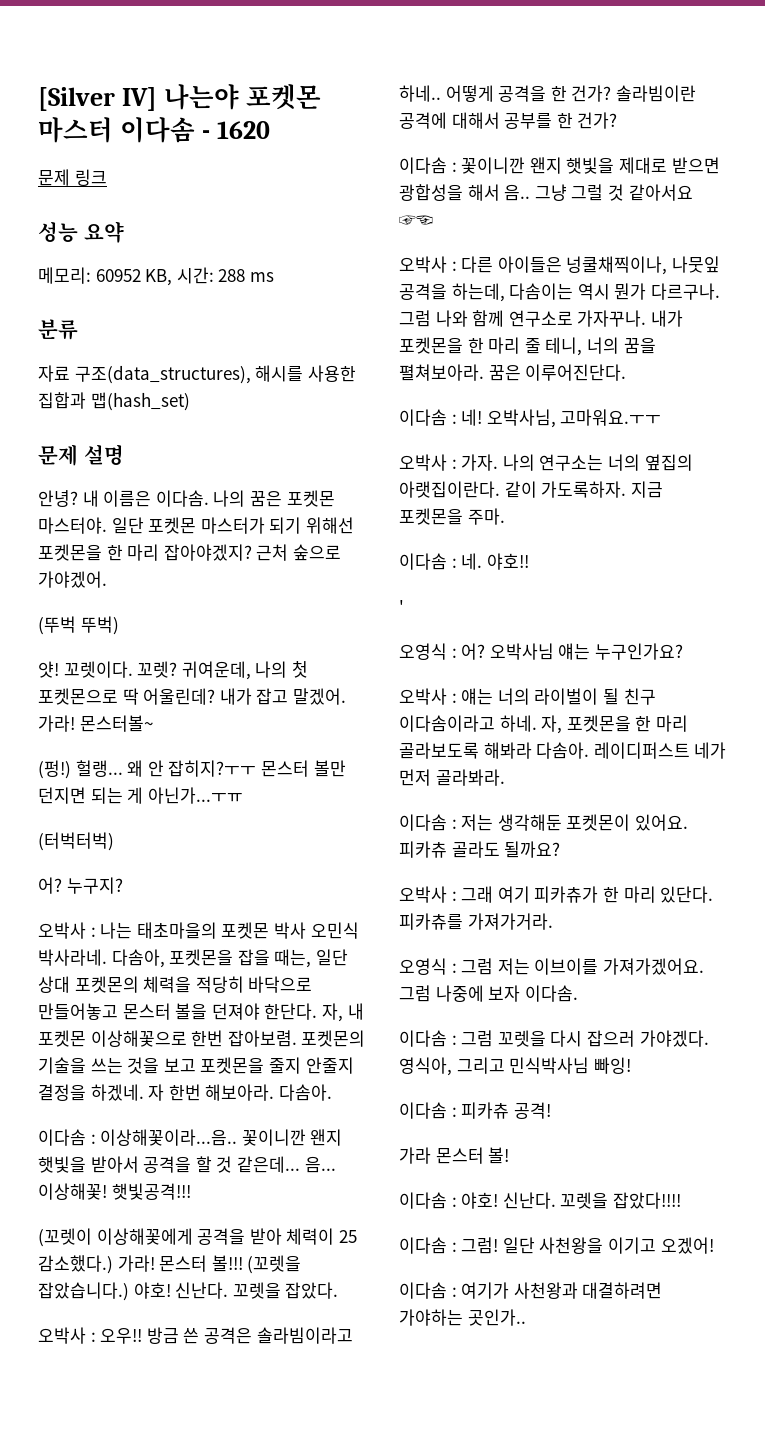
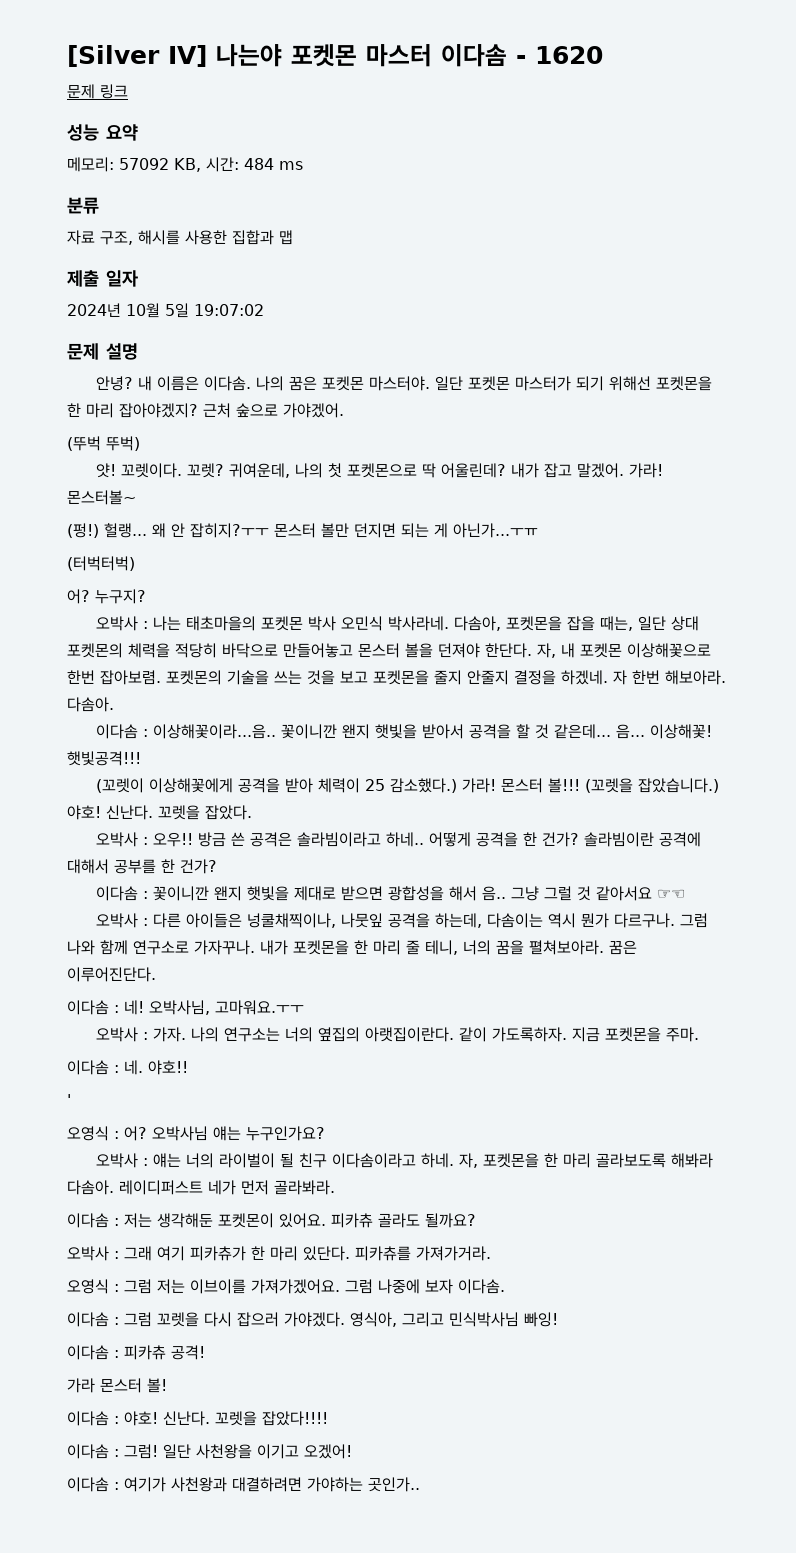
- 메모리: 60952 KB, 시간: 288 ms
+ 메모리: 57092 KB, 시간: 484 ms
- 자료 구조(data_structures), 해시를 사용한 집합과 맵(hash_set)
+ 자료 구조, 해시를 사용한 집합과 맵
+ 제출 일자
+ 2024년 10월 5일 19:07:02

